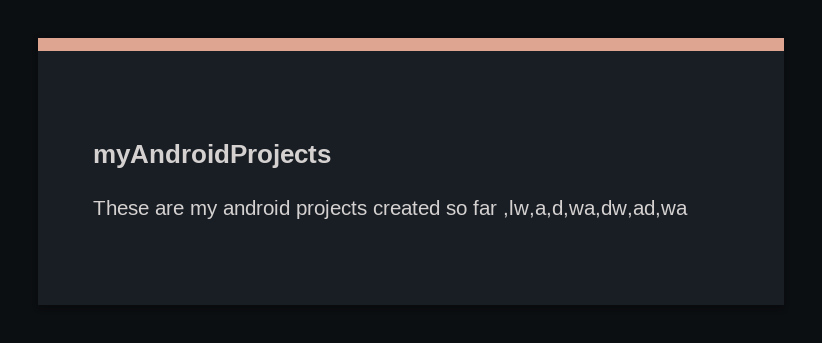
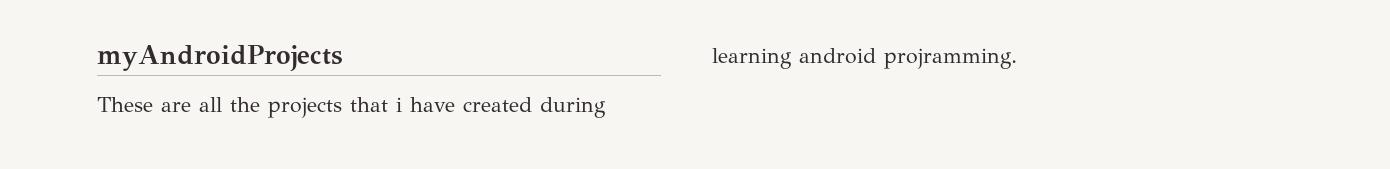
- These are my android projects created so far ,lw,a,d,wa,dw,ad,wa
+ These are all the projects that i have created during learning android projramming.

